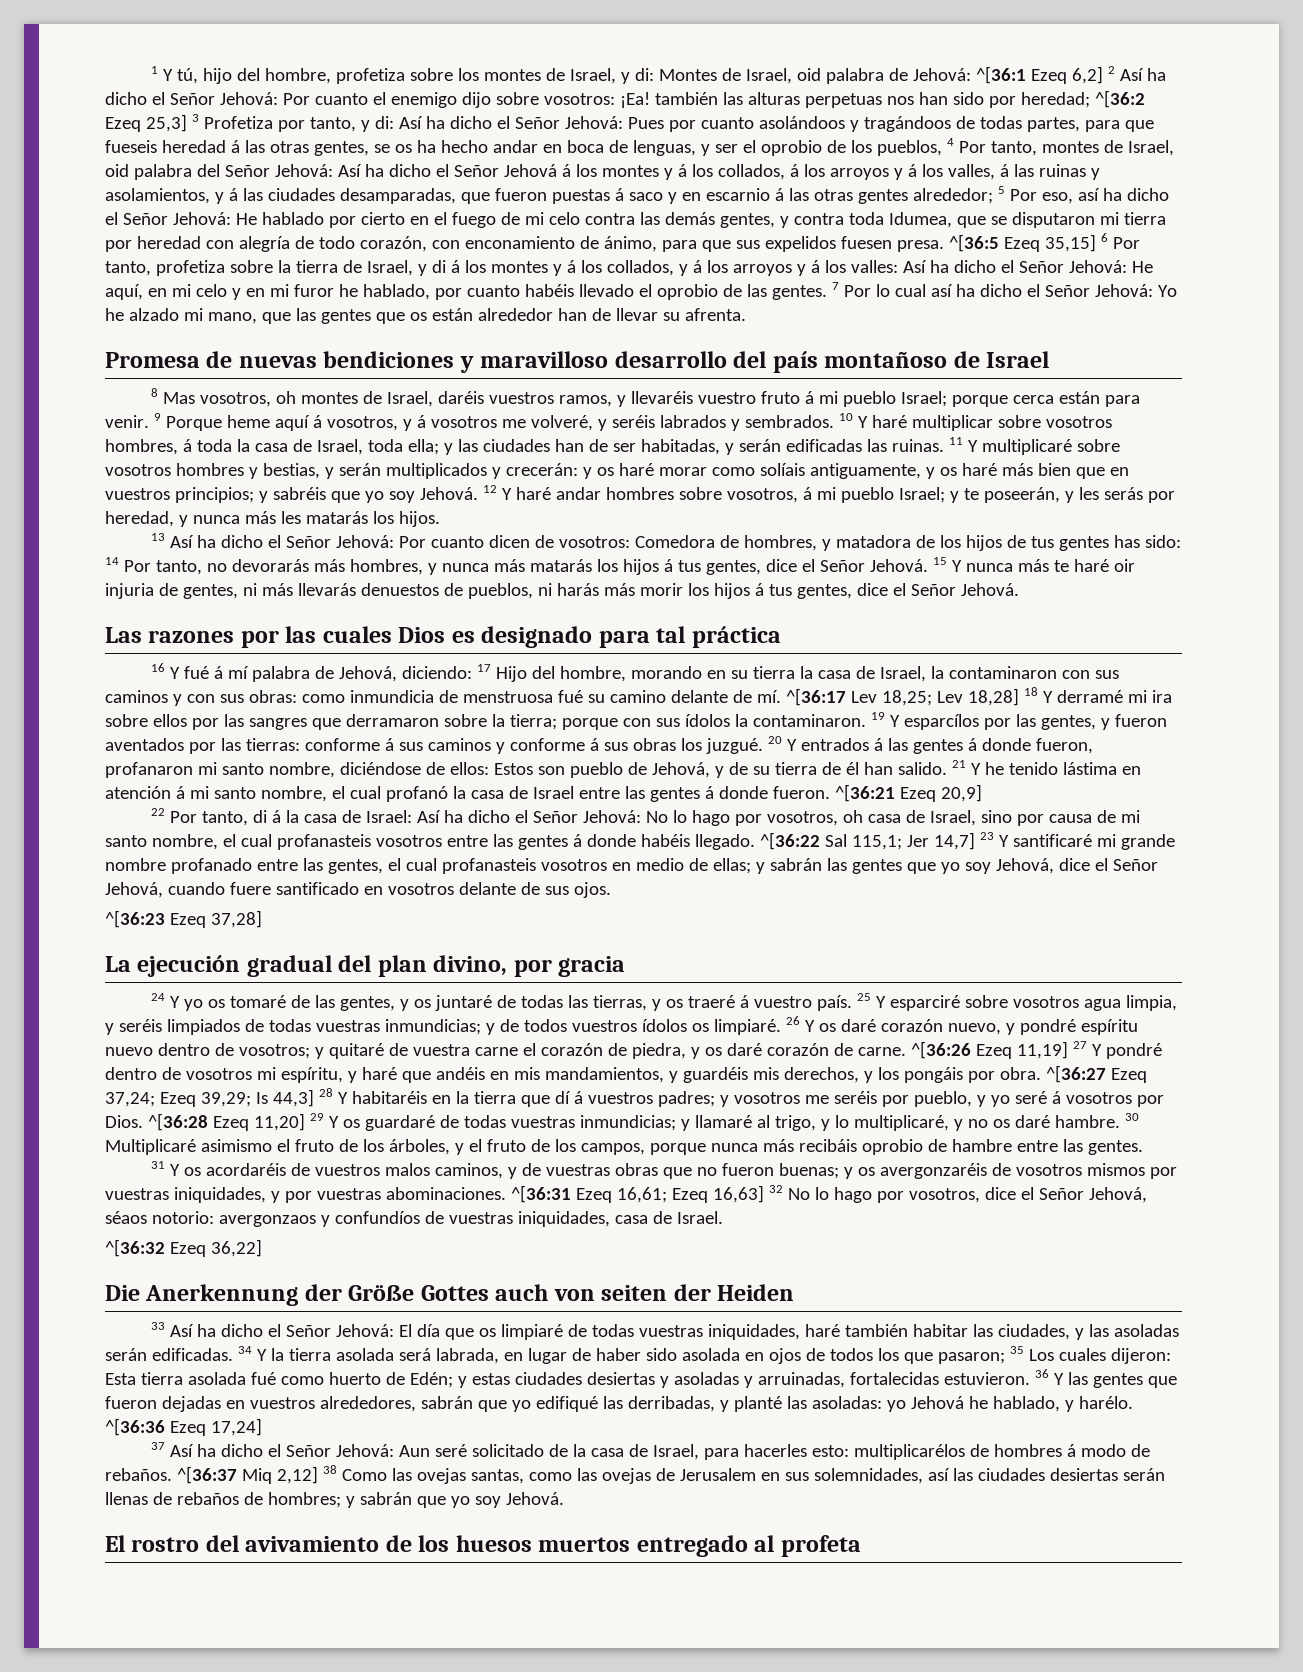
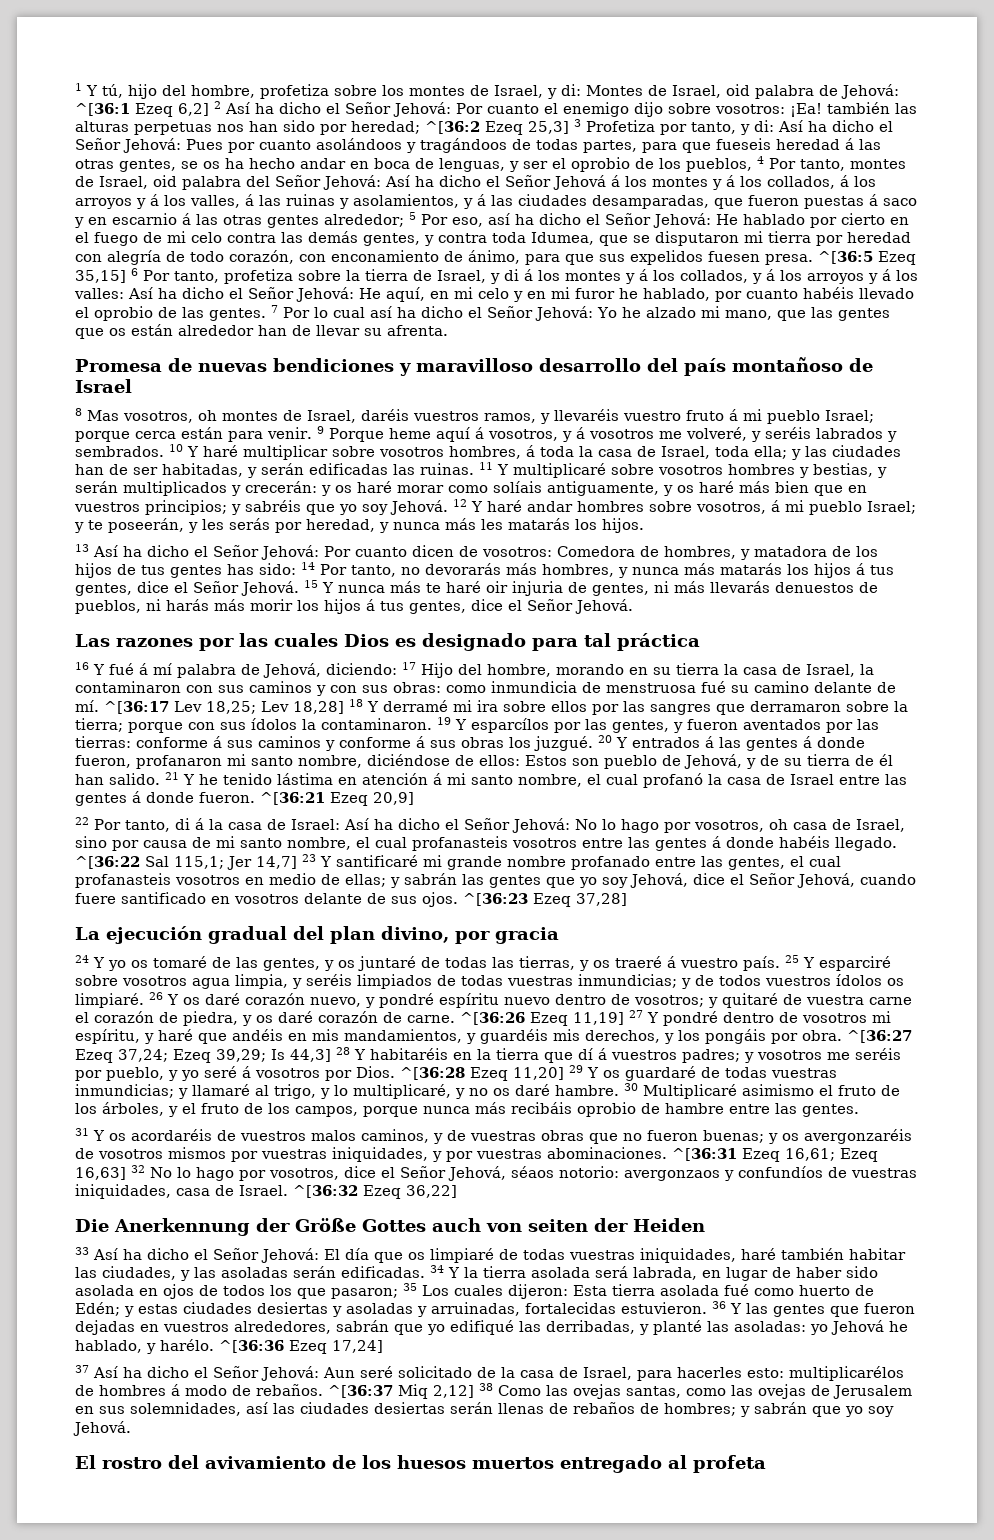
- ^[36:22 Sal 115,1; Jer 14,7] 23 Y santificaré mi grande nombre profanado entre las gentes, el cual profanasteis vosotros en medio de ellas; y sabrán las gentes que yo soy Jehová, dice el Señor Jehová, cuando fuere santificado en vosotros delante de sus ojos.
- ^[36:23 Ezeq 37,28]
+ ^[36:22 Sal 115,1; Jer 14,7] 23 Y santificaré mi grande nombre profanado entre las gentes, el cual profanasteis vosotros en medio de ellas; y sabrán las gentes que yo soy Jehová, dice el Señor Jehová, cuando fuere santificado en vosotros delante de sus ojos. ^[36:23 Ezeq 37,28]
- ^[36:31 Ezeq 16,61; Ezeq 16,63] 32 No lo hago por vosotros, dice el Señor Jehová, séaos notorio: avergonzaos y confundíos de vuestras iniquidades, casa de Israel.
- ^[36:32 Ezeq 36,22]
+ ^[36:31 Ezeq 16,61; Ezeq 16,63] 32 No lo hago por vosotros, dice el Señor Jehová, séaos notorio: avergonzaos y confundíos de vuestras iniquidades, casa de Israel. ^[36:32 Ezeq 36,22]

